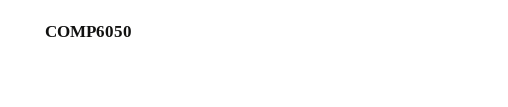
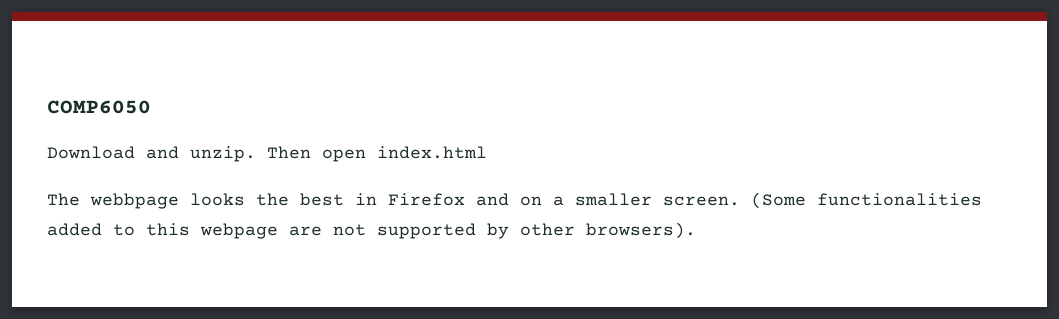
+ Download and unzip. Then open index.html
+ The webbpage looks the best in Firefox and on a smaller screen. (Some functionalities added to this webpage are not supported by other browsers).

